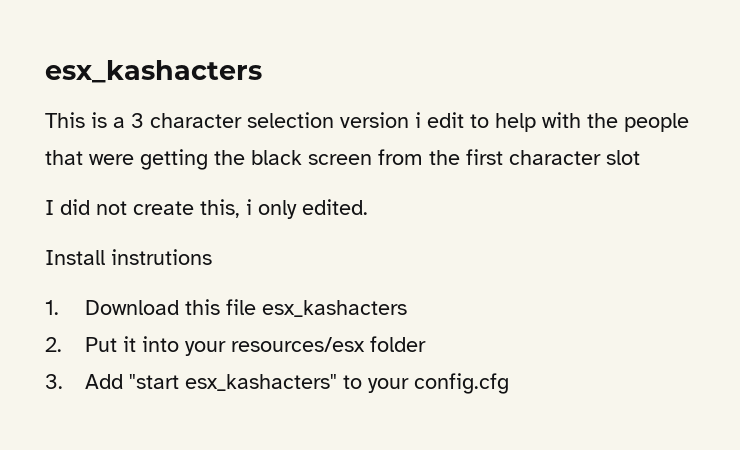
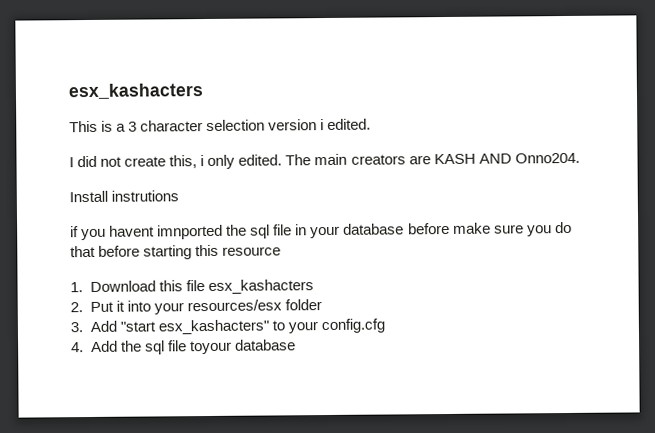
- This is a 3 character selection version i edit to help with the people that were getting the black screen from the first character slot
+ This is a 3 character selection version i edited.
- I did not create this, i only edited.
+ I did not create this, i only edited. The main creators are KASH AND Onno204.
  Install instrutions
+ if you havent imnported the sql file in your database before make sure you do that before starting this resource
+ 4. Add the sql file toyour database

